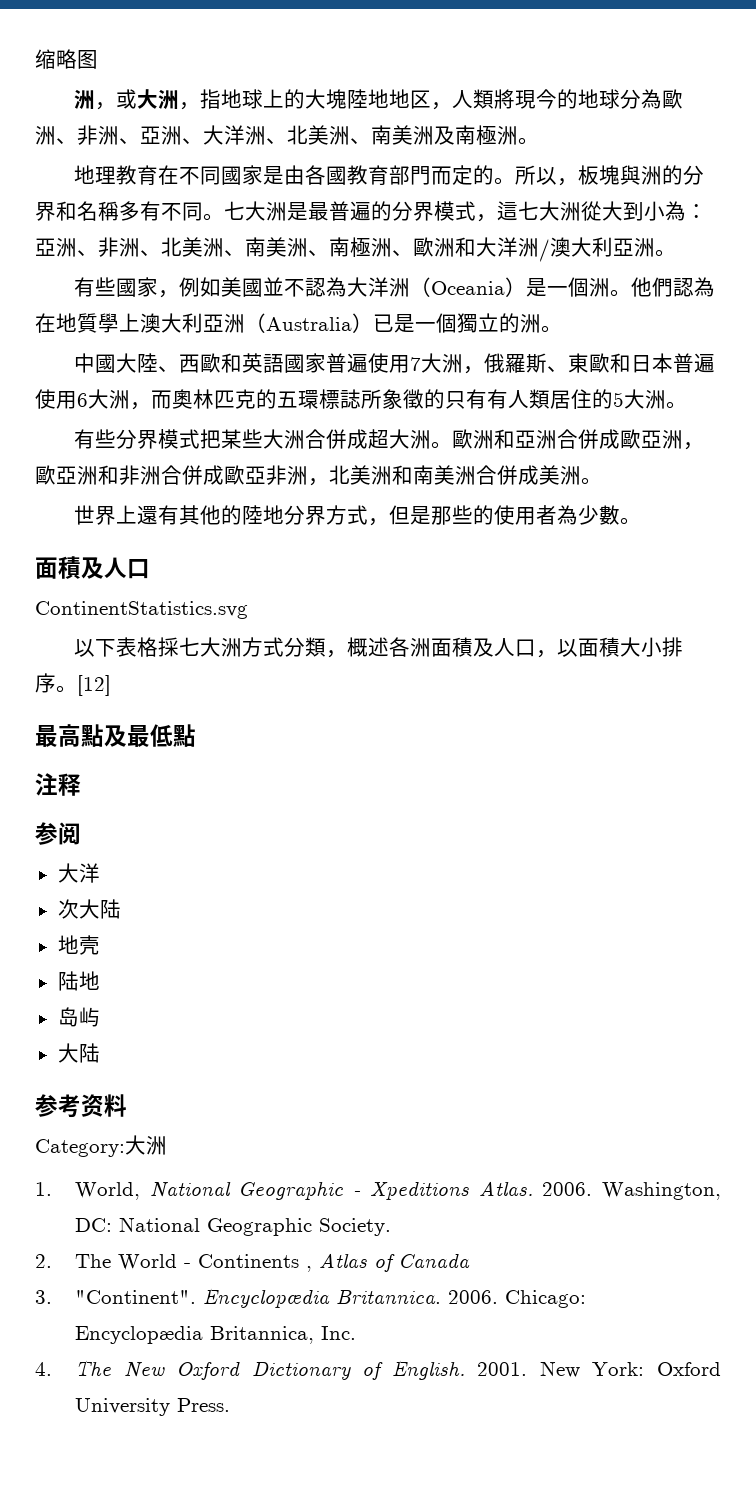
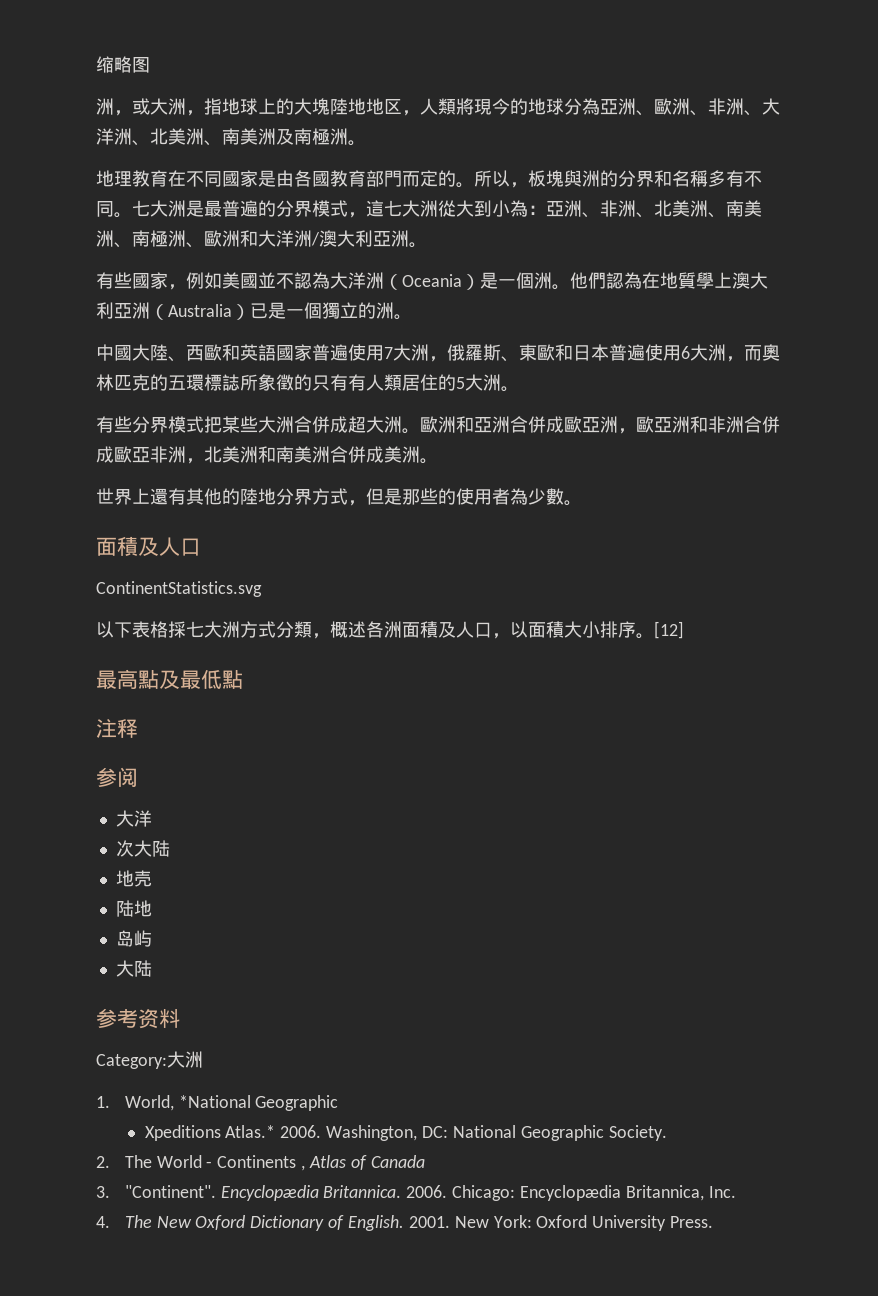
- 洲，或大洲，指地球上的大塊陸地地区，人類將現今的地球分為歐洲、非洲、亞洲、大洋洲、北美洲、南美洲及南極洲。
+ 洲，或大洲，指地球上的大塊陸地地区，人類將現今的地球分為亞洲、歐洲、非洲、大洋洲、北美洲、南美洲及南極洲。
- 1. World, National Geographic - Xpeditions Atlas. 2006.
+ 1. World, *National Geographic
+ Xpeditions Atlas.* 2006.

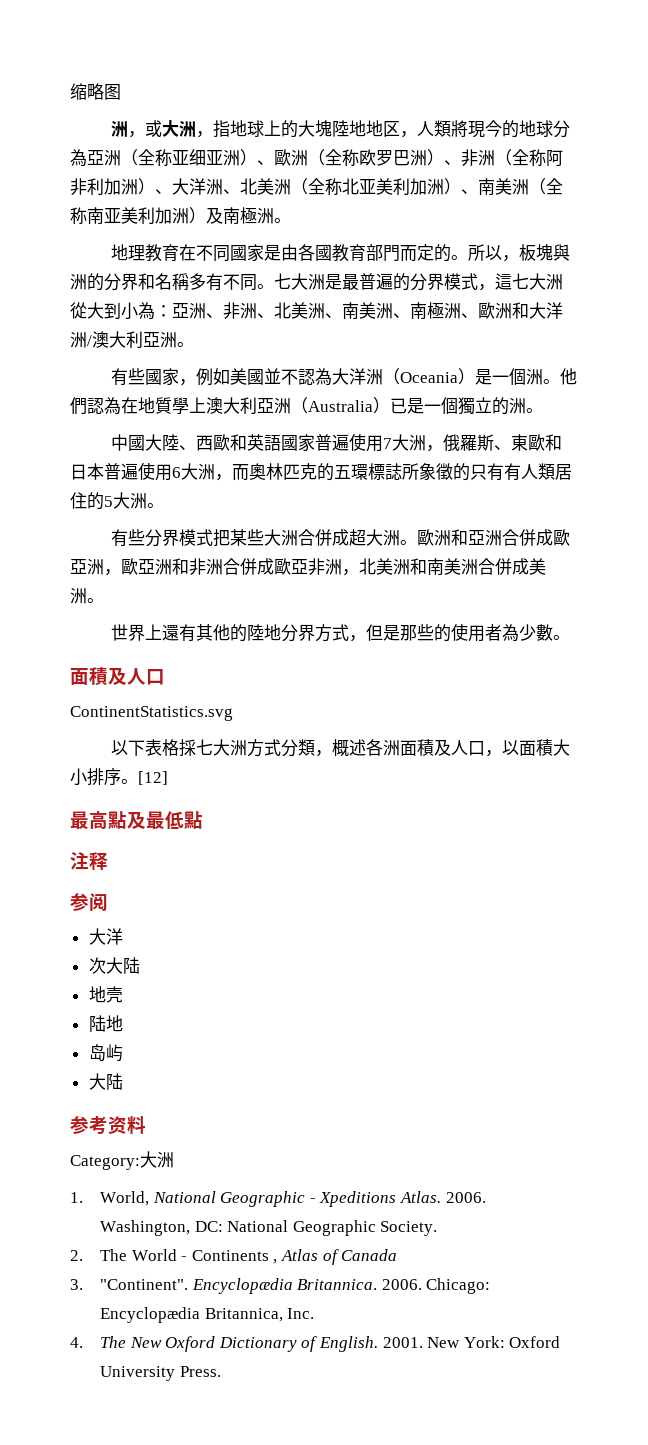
- 洲，或大洲，指地球上的大塊陸地地区，人類將現今的地球分為亞洲、歐洲、非洲、大洋洲、北美洲、南美洲及南極洲。
+ 洲，或大洲，指地球上的大塊陸地地区，人類將現今的地球分為亞洲（全称亚细亚洲）、歐洲（全称欧罗巴洲）、非洲（全称阿非利加洲）、大洋洲、北美洲（全称北亚美利加洲）、南美洲（全称南亚美利加洲）及南極洲。
- 1. World, *National Geographic
- Xpeditions Atlas.* 2006.
+ 1. World, National Geographic - Xpeditions Atlas. 2006.

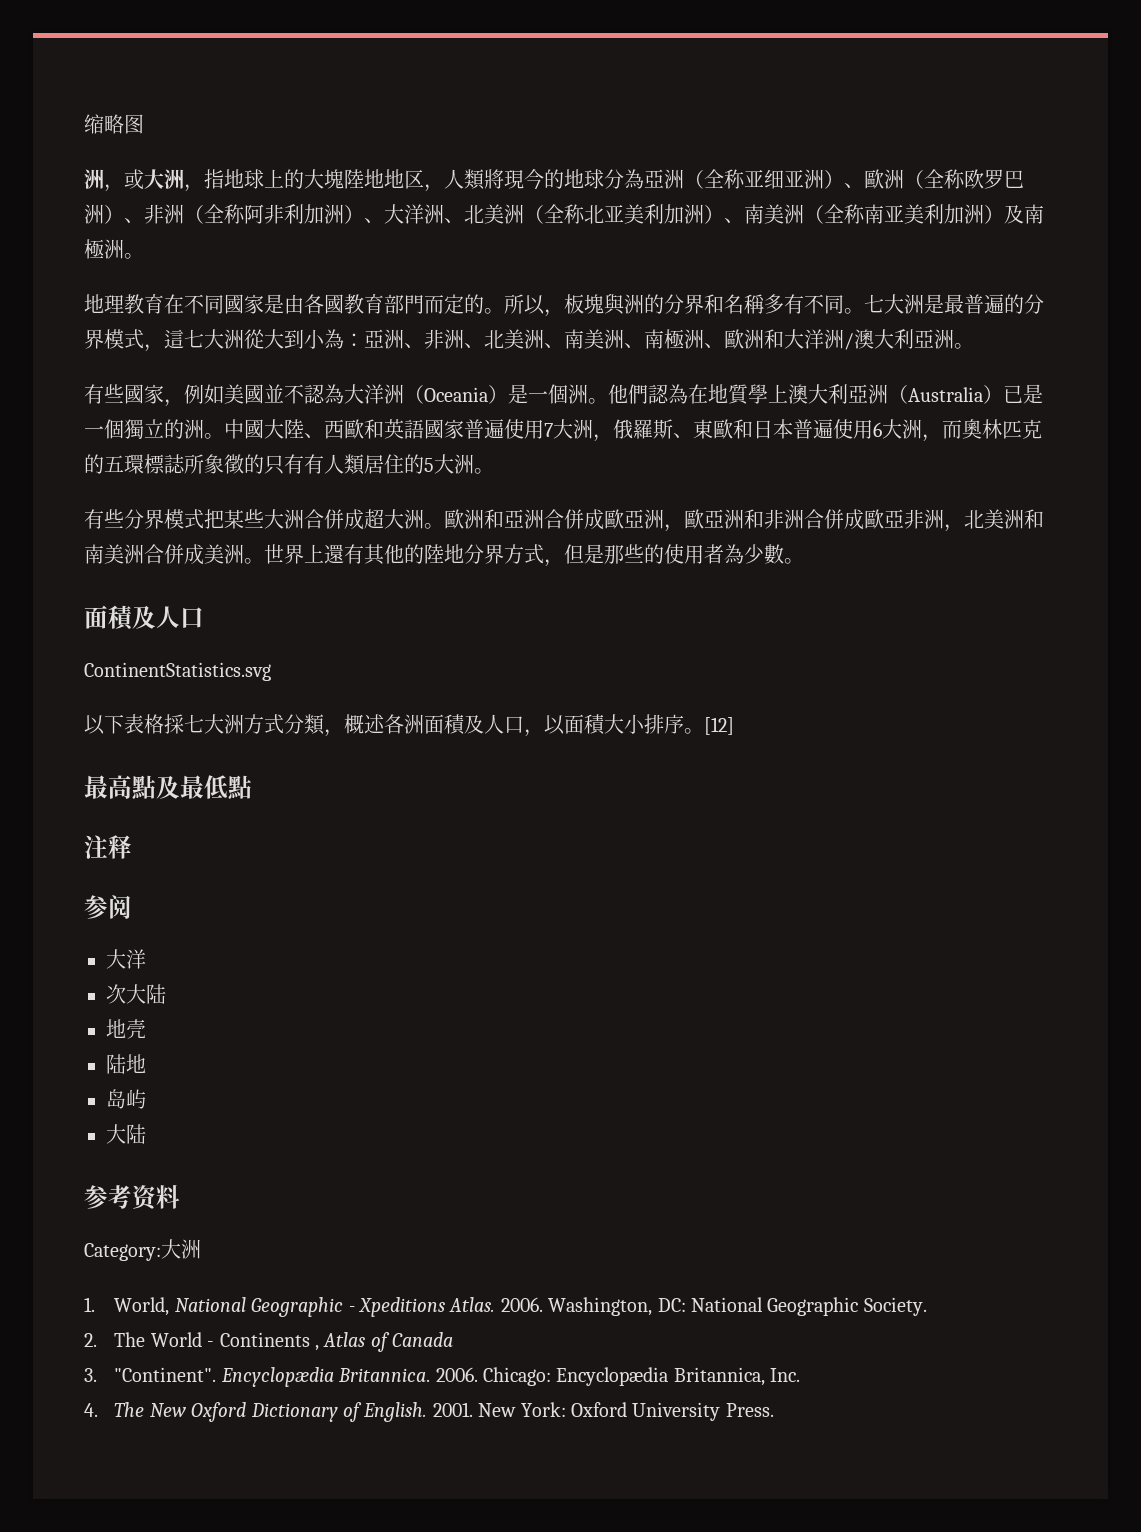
- 他們認為在地質學上澳大利亞洲（Australia）已是一個獨立的洲。
- 中國大陸、西歐和英語國家普遍使用7大洲，俄羅斯、東歐和日本普遍使用6大洲，而奧林匹克的五環標誌所象徵的只有有人類居住的5大洲。
+ 他們認為在地質學上澳大利亞洲（Australia）已是一個獨立的洲。中國大陸、西歐和英語國家普遍使用7大洲，俄羅斯、東歐和日本普遍使用6大洲，而奧林匹克的五環標誌所象徵的只有有人類居住的5大洲。
- 歐洲和亞洲合併成歐亞洲，歐亞洲和非洲合併成歐亞非洲，北美洲和南美洲合併成美洲。
- 世界上還有其他的陸地分界方式，但是那些的使用者為少數。
+ 歐洲和亞洲合併成歐亞洲，歐亞洲和非洲合併成歐亞非洲，北美洲和南美洲合併成美洲。世界上還有其他的陸地分界方式，但是那些的使用者為少數。

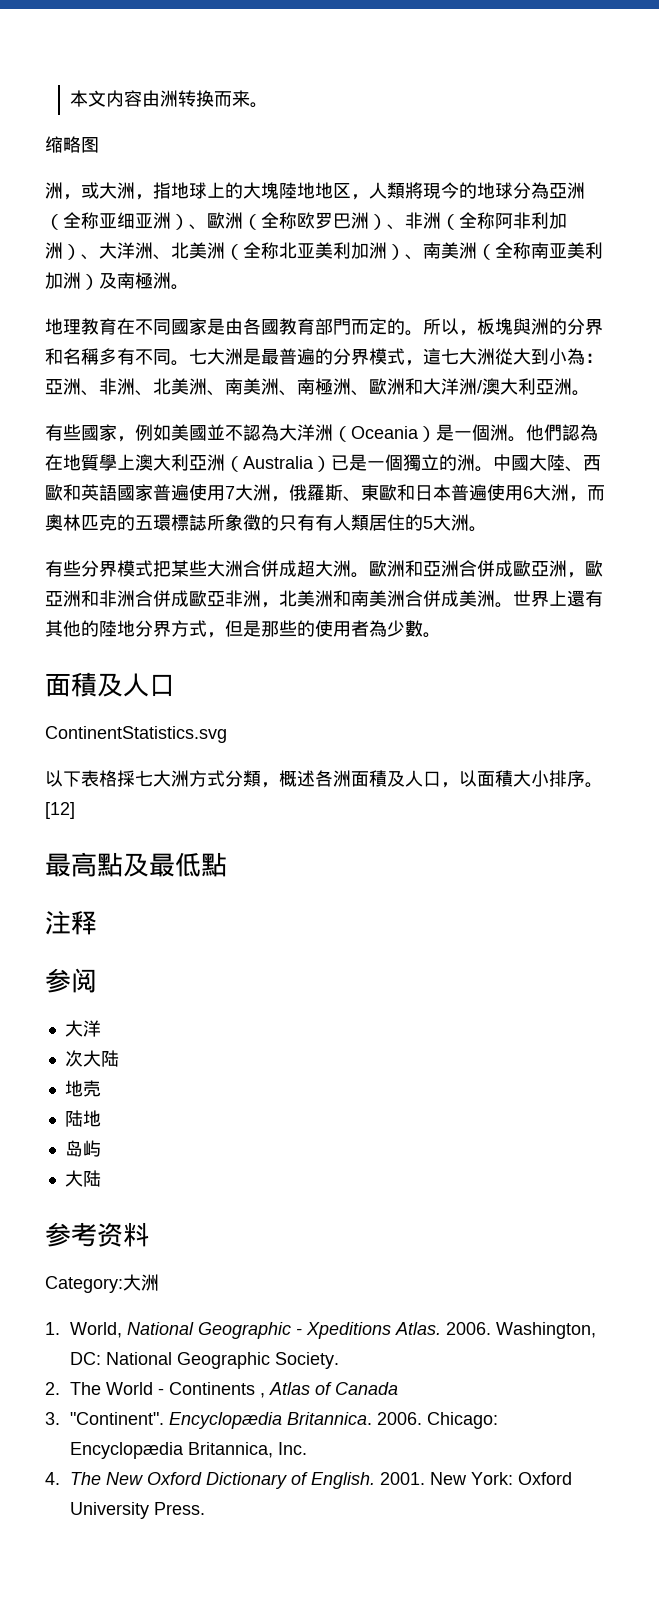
+ 本文内容由洲转换而来。

